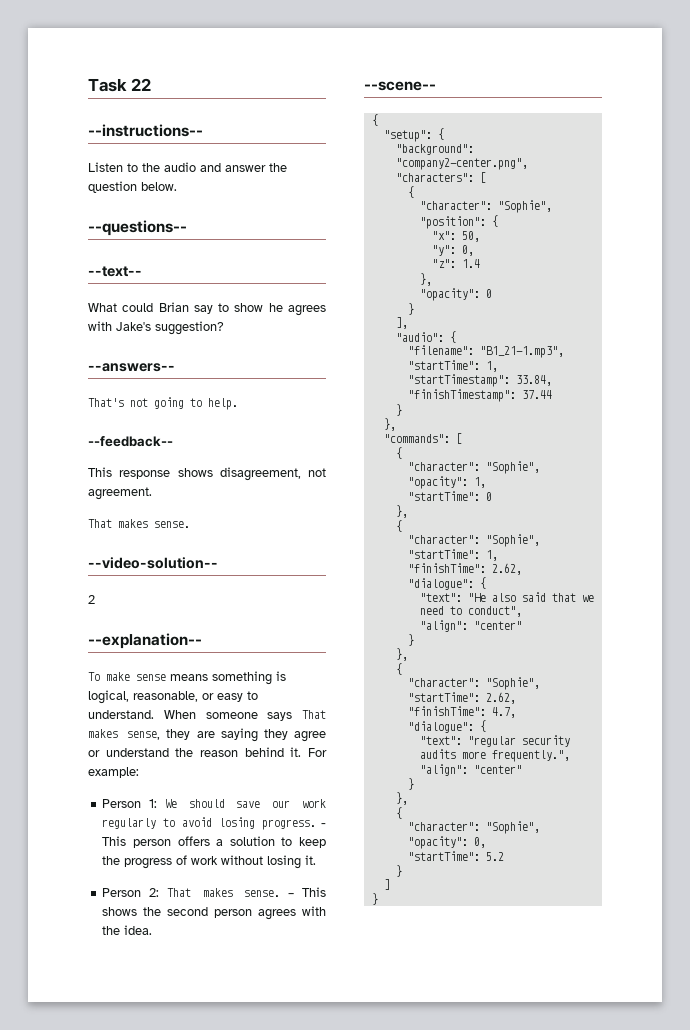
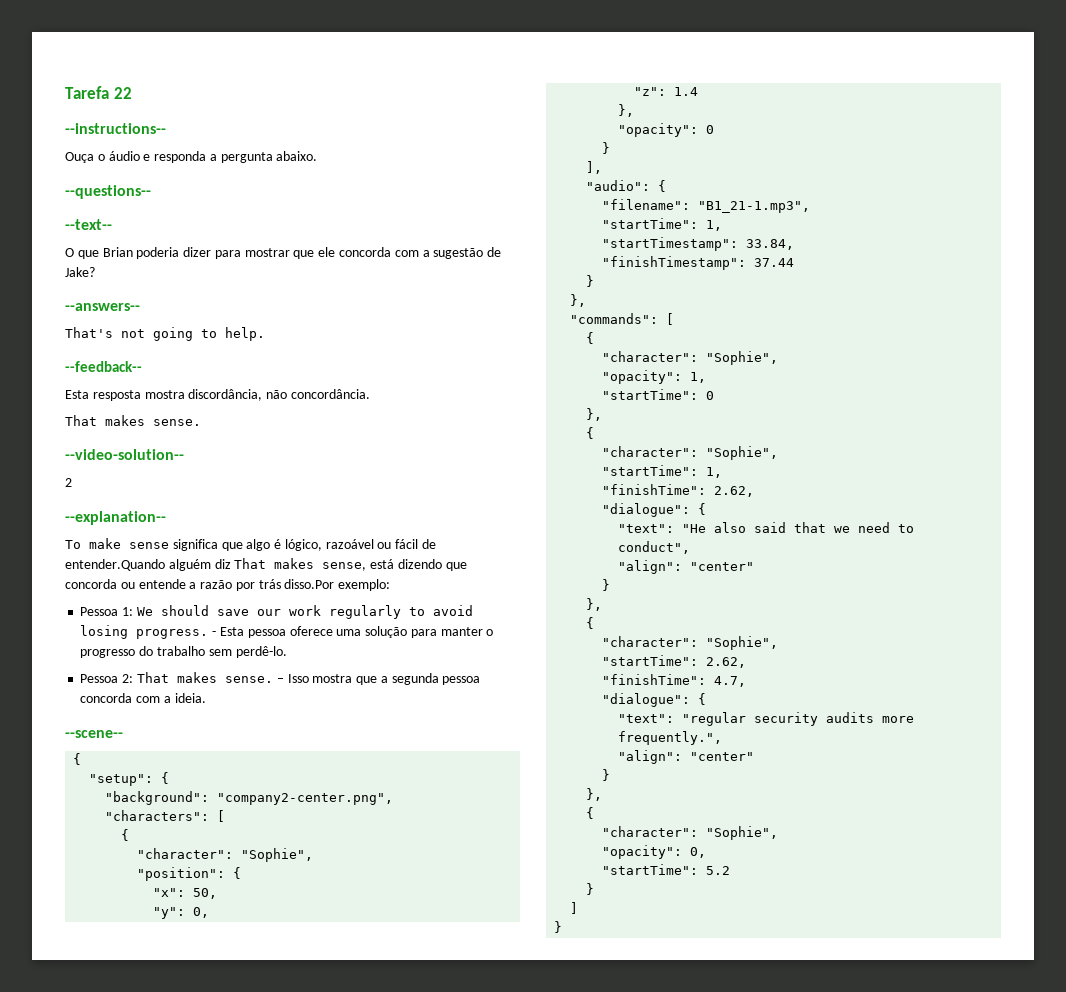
- Task 22
+ Tarefa 22
- Listen to the audio and answer the question below.
+ Ouça o áudio e responda a pergunta abaixo.
  --questions--
  --text--
- What could Brian say to show he agrees with Jake's suggestion?
+ O que Brian poderia dizer para mostrar que ele concorda com a sugestão de Jake?
- This response shows disagreement, not agreement.
+ Esta resposta mostra discordância, não concordância.
- To make sense means something is logical, reasonable, or easy to understand. When someone says That makes sense, they are saying they agree or understand the reason behind it. For example:
- Person 1: We should save our work regularly to avoid losing progress.
+ To make sense significa que algo é lógico, razoável ou fácil de entender.Quando alguém diz That makes sense, está dizendo que concorda ou entende a razão por trás disso.Por exemplo:
+ Pessoa 1: We should save our work regularly to avoid losing progress.
- - This person offers a solution to keep the progress of work without losing it.
- Person 2: That makes sense.
+ - Esta pessoa oferece uma solução para manter o progresso do trabalho sem perdê-lo.
+ Pessoa 2: That makes sense.
- – This shows the second person agrees with the idea.
+ – Isso mostra que a segunda pessoa concorda com a ideia.

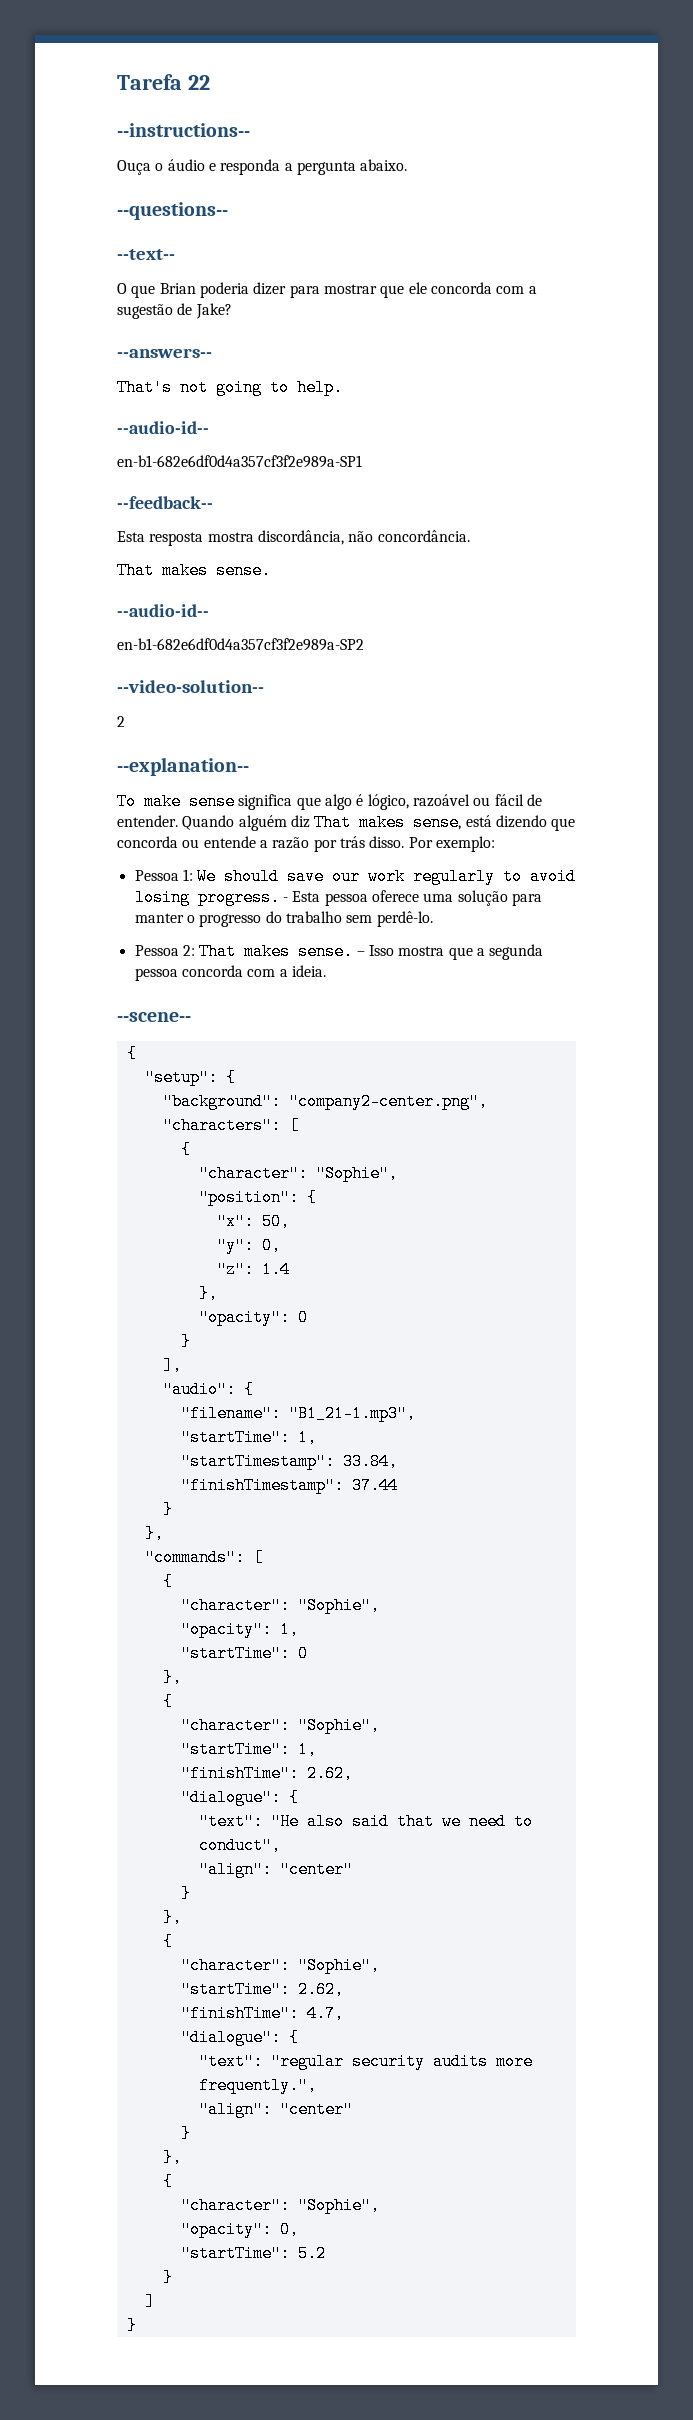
  That's not going to help.
+ --audio-id--
+ en-b1-682e6df0d4a357cf3f2e989a-SP1
  Esta resposta mostra discordância, não concordância.
  That makes sense.
+ --audio-id--
+ en-b1-682e6df0d4a357cf3f2e989a-SP2
- To make sense significa que algo é lógico, razoável ou fácil de entender.Quando alguém diz That makes sense, está dizendo que concorda ou entende a razão por trás disso.Por exemplo:
+ To make sense significa que algo é lógico, razoável ou fácil de entender. Quando alguém diz That makes sense, está dizendo que concorda ou entende a razão por trás disso. Por exemplo:

